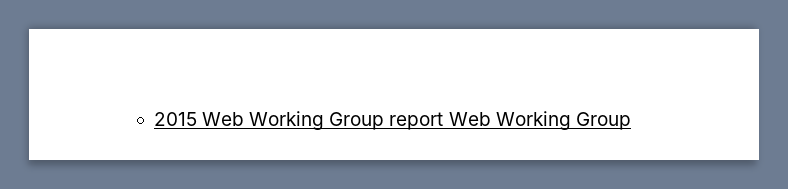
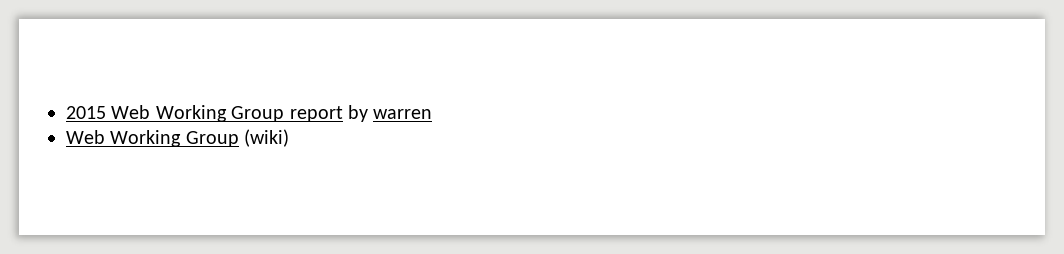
- 2015 Web Working Group report Web Working Group
+ 2015 Web Working Group report by warren
+ Web Working Group (wiki)

